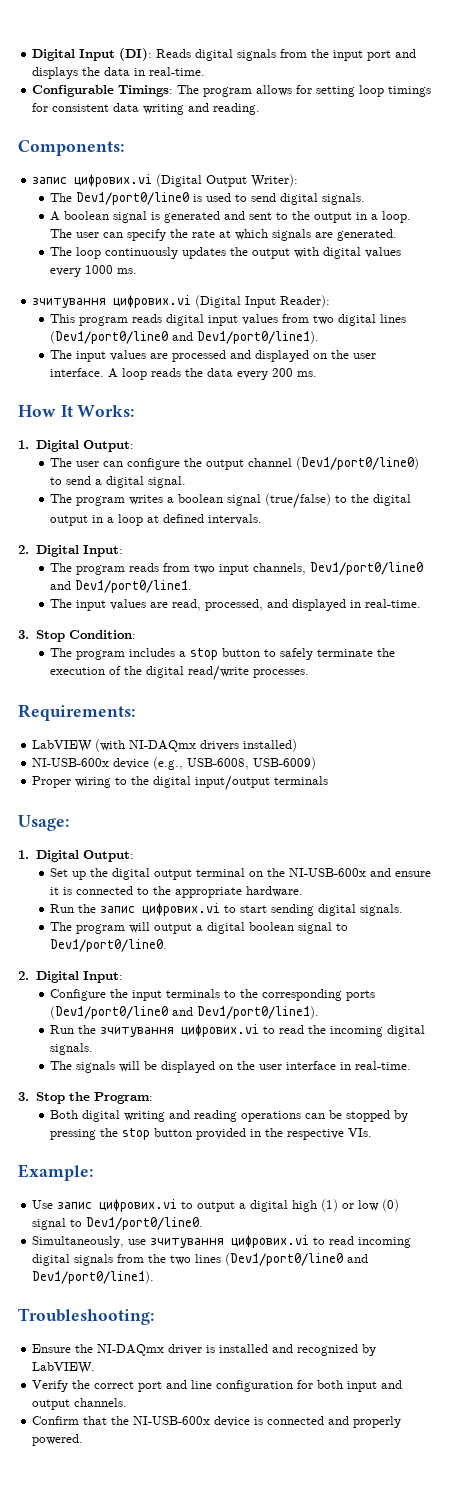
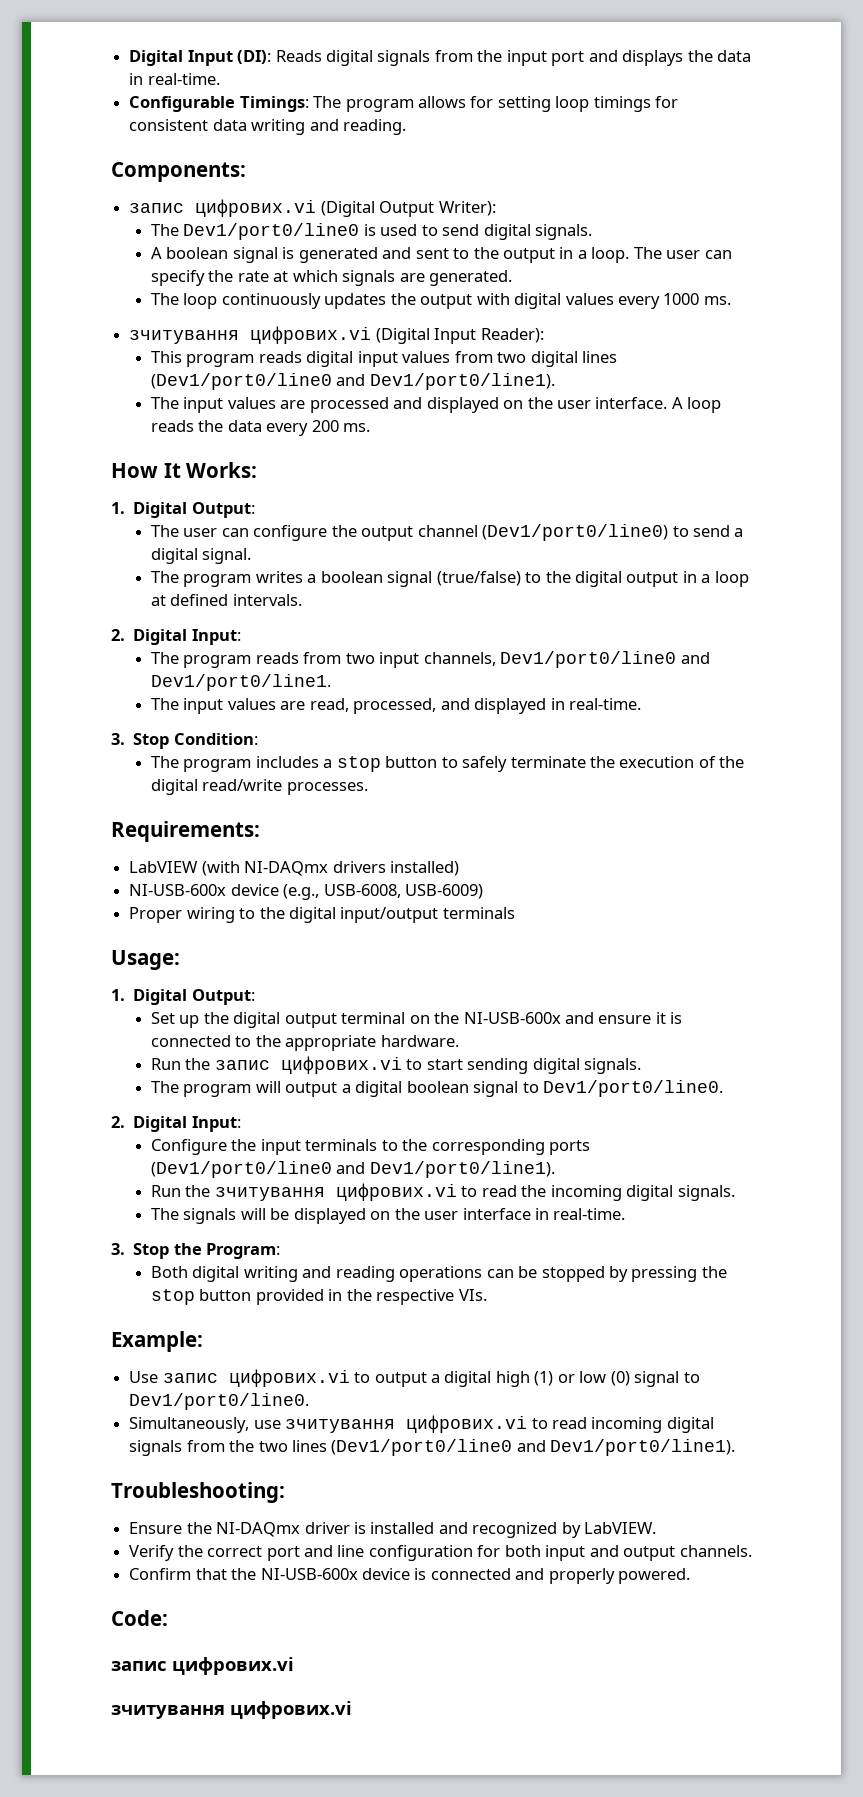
+ Code:
+ запис цифрових.vi
+ зчитування цифрових.vi

